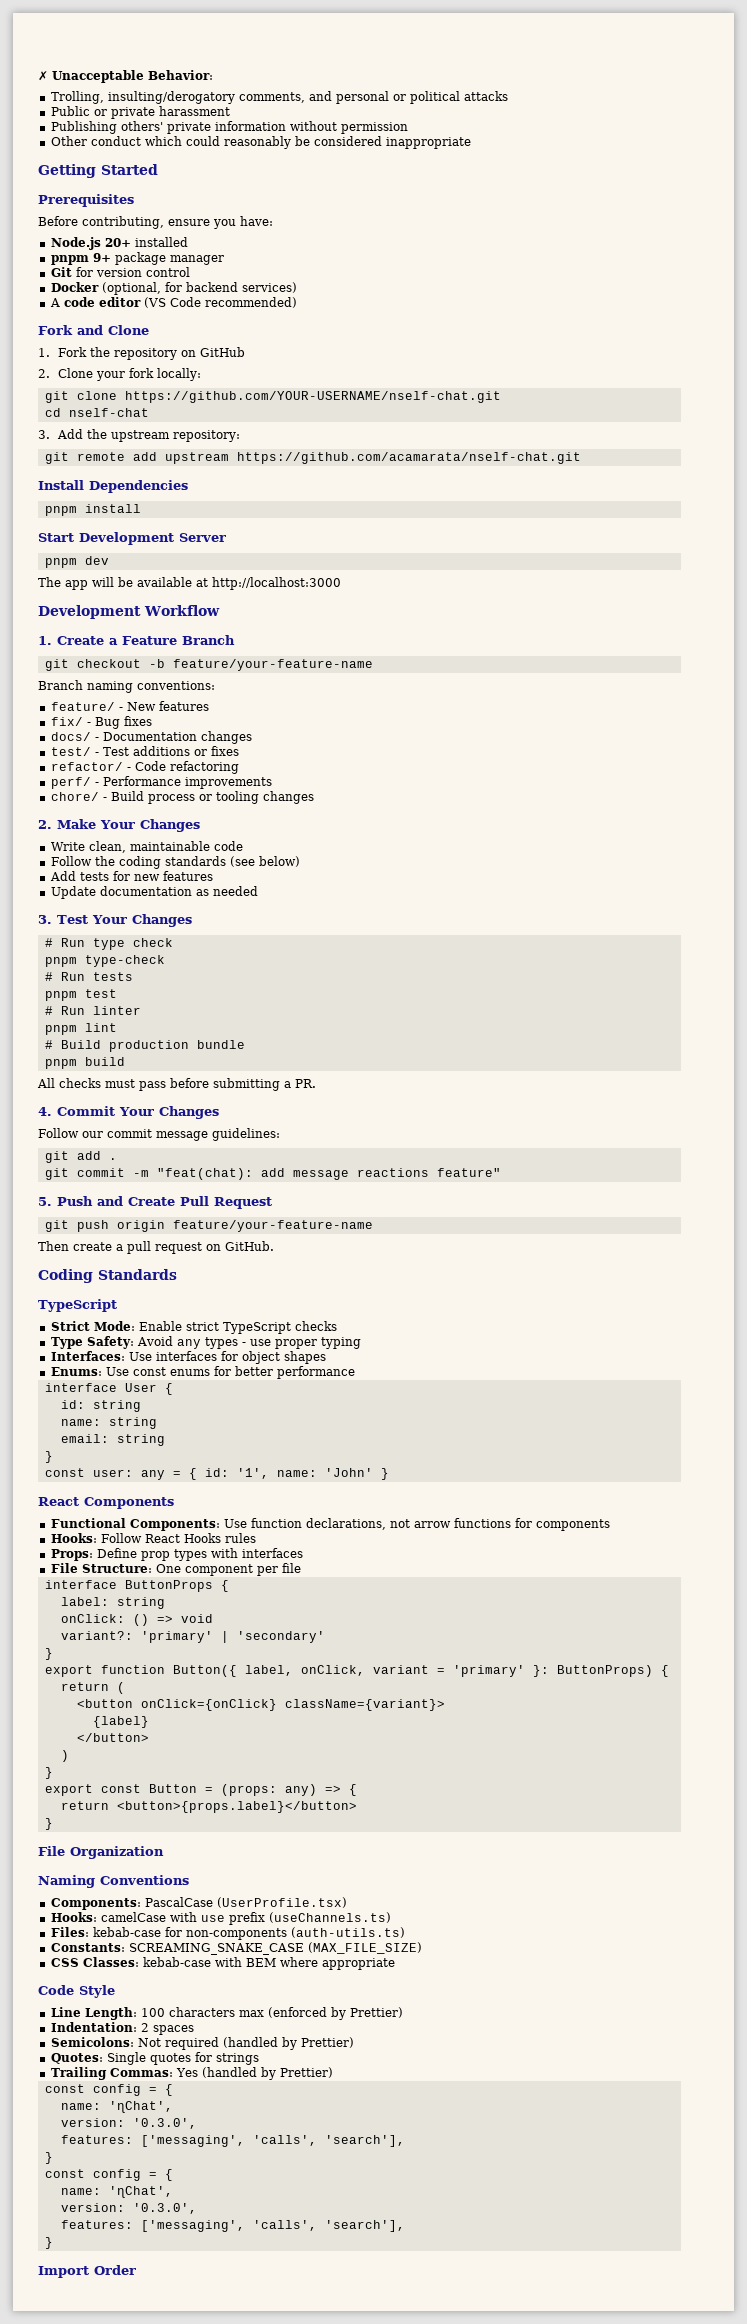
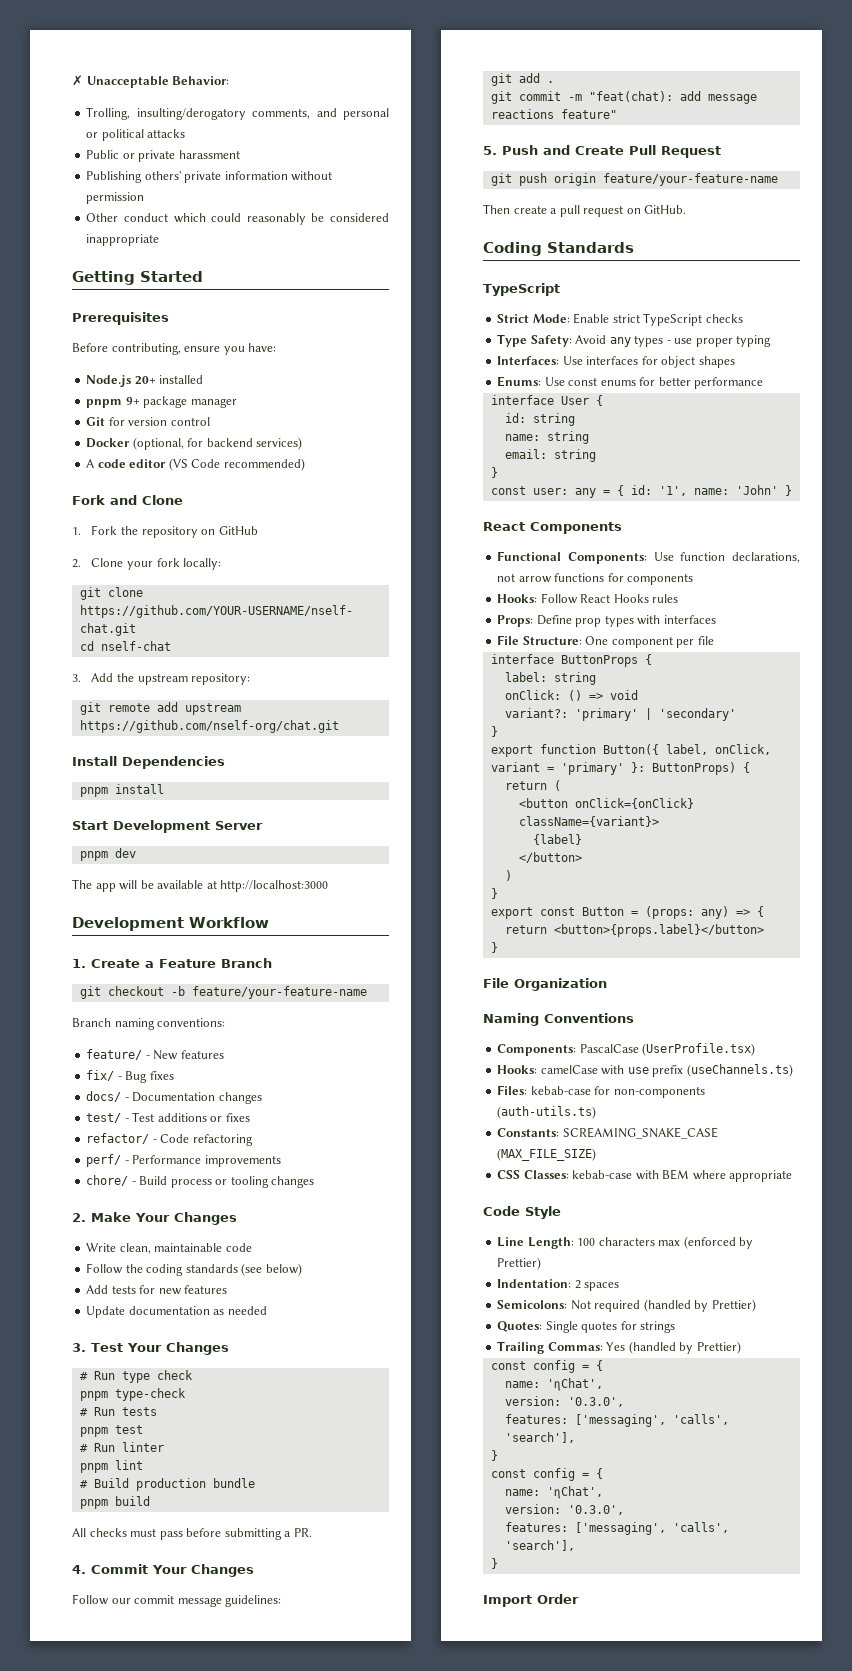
- git remote add upstream https://github.com/acamarata/nself-chat.git
+ git remote add upstream https://github.com/nself-org/chat.git

